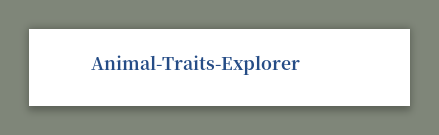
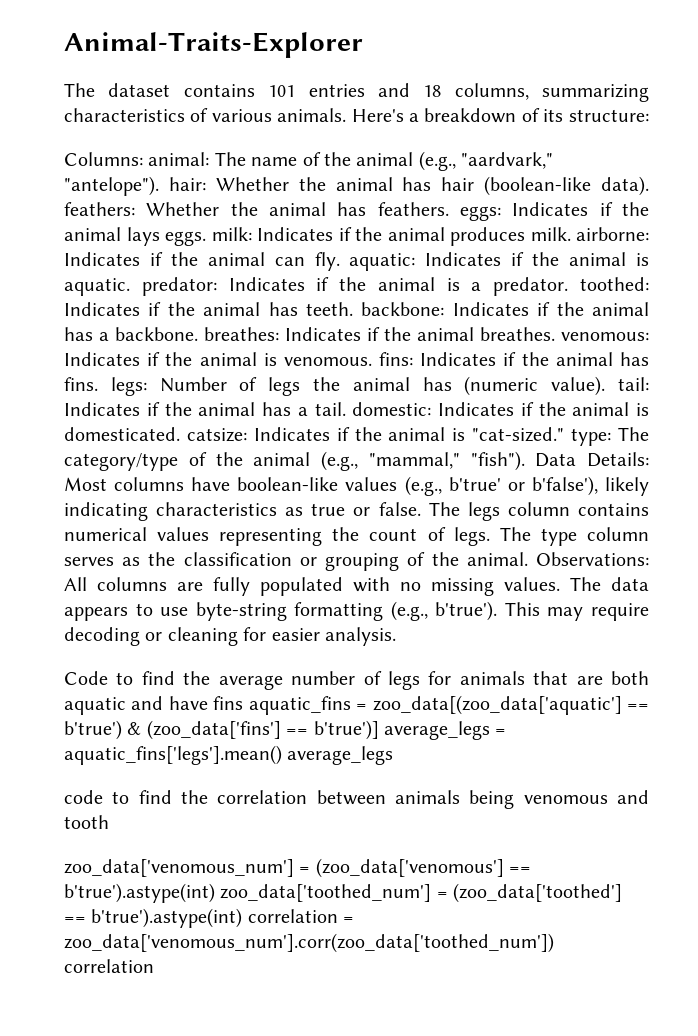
+ The dataset contains 101 entries and 18 columns, summarizing characteristics of various animals. Here's a breakdown of its structure:
+ Columns: animal: The name of the animal (e.g., "aardvark," "antelope"). hair: Whether the animal has hair (boolean-like data). feathers: Whether the animal has feathers. eggs: Indicates if the animal lays eggs. milk: Indicates if the animal produces milk. airborne: Indicates if the animal can fly. aquatic: Indicates if the animal is aquatic. predator: Indicates if the animal is a predator. toothed: Indicates if the animal has teeth. backbone: Indicates if the animal has a backbone. breathes: Indicates if the animal breathes. venomous: Indicates if the animal is venomous. fins: Indicates if the animal has fins. legs: Number of legs the animal has (numeric value). tail: Indicates if the animal has a tail. domestic: Indicates if the animal is domesticated. catsize: Indicates if the animal is "cat-sized." type: The category/type of the animal (e.g., "mammal," "fish"). Data Details: Most columns have boolean-like values (e.g., b'true' or b'false'), likely indicating characteristics as true or false. The legs column contains numerical values representing the count of legs. The type column serves as the classification or grouping of the animal. Observations: All columns are fully populated with no missing values. The data appears to use byte-string formatting (e.g., b'true'). This may require decoding or cleaning for easier analysis.
+ Code to find the average number of legs for animals that are both aquatic and have fins aquatic_fins = zoo_data[(zoo_data['aquatic'] == b'true') & (zoo_data['fins'] == b'true')] average_legs = aquatic_fins['legs'].mean() average_legs
+ code to find the correlation between animals being venomous and tooth
+ zoo_data['venomous_num'] = (zoo_data['venomous'] == b'true').astype(int) zoo_data['toothed_num'] = (zoo_data['toothed'] == b'true').astype(int) correlation = zoo_data['venomous_num'].corr(zoo_data['toothed_num']) correlation

